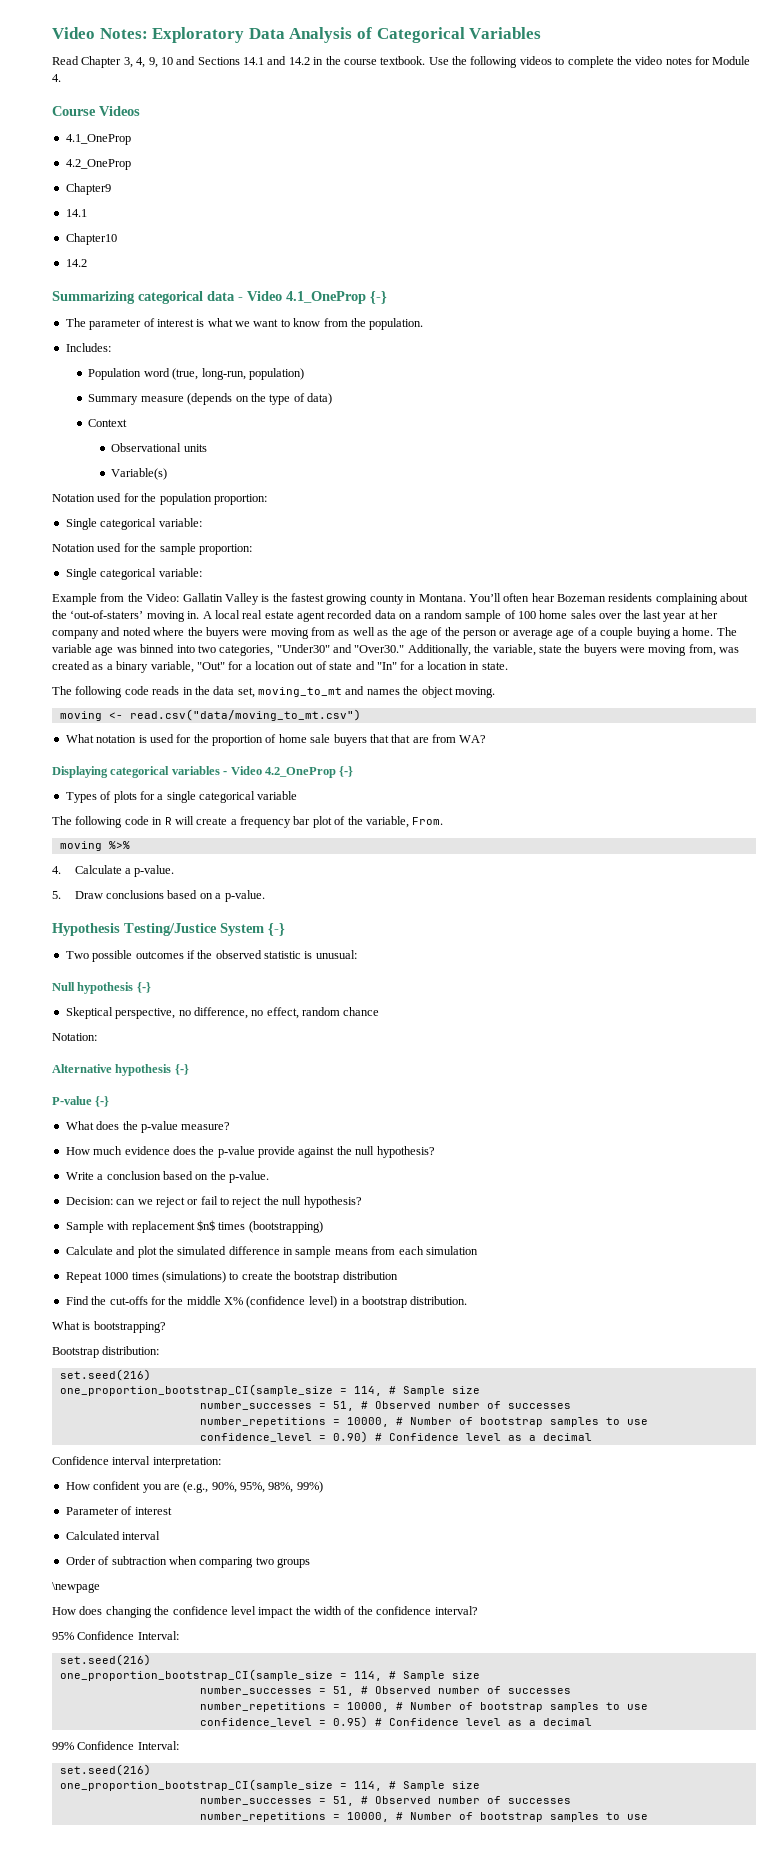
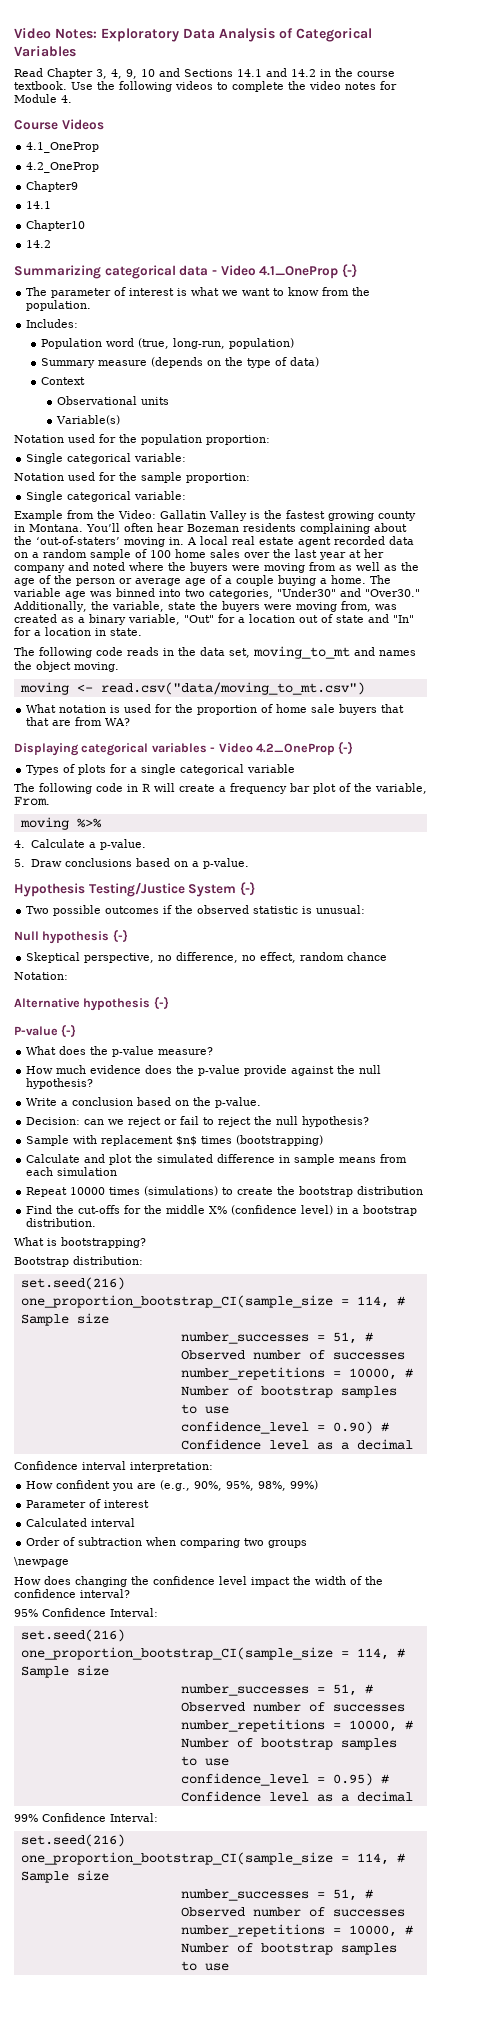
- Repeat 1000 times (simulations) to create the bootstrap distribution
+ Repeat 10000 times (simulations) to create the bootstrap distribution

